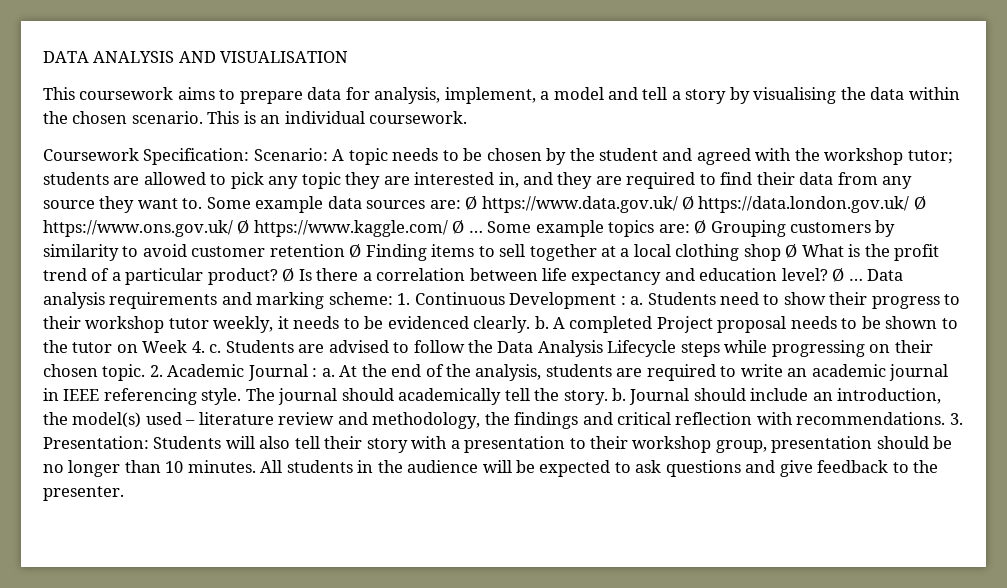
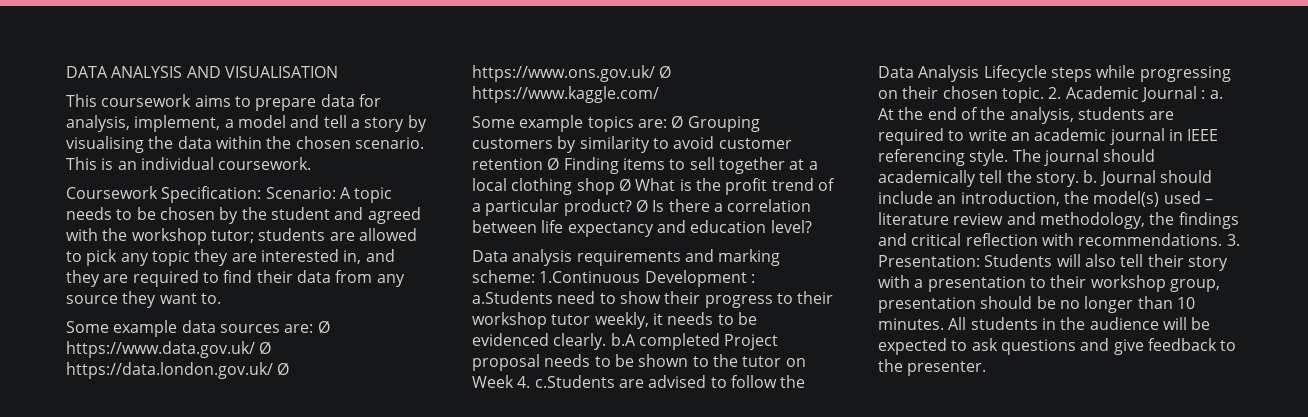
- students are allowed to pick any topic they are interested in, and they are required to find their data from any source they want to. Some example data sources are:
+ students are allowed to pick any topic they are interested in, and they are required to find their data from any source they want to.
+ Some example data sources are:
- Ø https://www.data.gov.uk/ Ø https://data.london.gov.uk/ Ø https://www.ons.gov.uk/ Ø https://www.kaggle.com/ Ø … Some example topics are:
+ Ø https://www.data.gov.uk/ Ø https://data.london.gov.uk/ Ø https://www.ons.gov.uk/ Ø https://www.kaggle.com/
+ Some example topics are:
- Ø Is there a correlation between life expectancy and education level? Ø … Data analysis requirements and marking scheme:
+ Ø Is there a correlation between life expectancy and education level?
+ Data analysis requirements and marking scheme:
- 1. Continuous Development : a. Students need to show their progress to their workshop tutor weekly, it needs to be evidenced clearly. b. A completed Project proposal needs to be shown to the tutor on Week 4. c. Students are advised to follow the Data Analysis Lifecycle steps while progressing on their chosen topic.
+ 1.Continuous Development : a.Students need to show their progress to their workshop tutor weekly, it needs to be evidenced clearly. b.A completed Project proposal needs to be shown to the tutor on Week 4. c.Students are advised to follow the Data Analysis Lifecycle steps while progressing on their chosen topic.

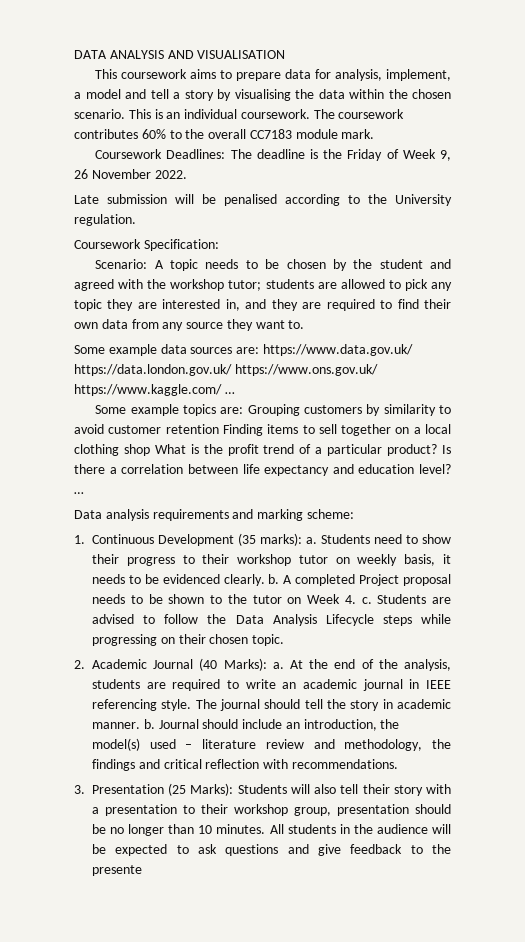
+ The coursework contributes 60% to the overall CC7183 module mark.
+ Coursework Deadlines: The deadline is the Friday of Week 9, 26 November 2022.
+ Late submission will be penalised according to the University regulation.
- Coursework Specification: Scenario: A topic needs to be chosen by the student and agreed with the workshop tutor; students are allowed to pick any topic they are interested in, and they are required to find their data from any source they want to.
+ Coursework Specification:
+ Scenario: A topic needs to be chosen by the student and agreed with the workshop tutor; students are allowed to pick any topic they are interested in, and they are required to find their own data from any source they want to.
- Some example data sources are: Ø https://www.data.gov.uk/ Ø https://data.london.gov.uk/ Ø https://www.ons.gov.uk/ Ø https://www.kaggle.com/
+ Some example data sources are: https://www.data.gov.uk/ https://data.london.gov.uk/ https://www.ons.gov.uk/ https://www.kaggle.com/ …
- Some example topics are: Ø Grouping customers by similarity to avoid customer retention Ø Finding items to sell together at a local clothing shop Ø What is the profit trend of a particular product?
+ Some example topics are: Grouping customers by similarity to avoid customer retention Finding items to sell together on a local clothing shop What is the profit trend of a particular product?
- Ø Is there a correlation between life expectancy and education level?
+ Is there a correlation between life expectancy and education level? …
- Data analysis requirements and marking scheme: 1.Continuous Development : a.Students need to show their progress to their workshop tutor weekly, it needs to be evidenced clearly. b.A completed Project proposal needs to be shown to the tutor on Week 4. c.Students are advised to follow the Data Analysis Lifecycle steps while progressing on their chosen topic. 2. Academic Journal : a.
+ Data analysis requirements and marking scheme:
+ 1. Continuous Development (35 marks): a. Students need to show their progress to their workshop tutor on weekly basis, it needs to be evidenced clearly. b. A completed Project proposal needs to be shown to the tutor on Week 4. c. Students are advised to follow the Data Analysis Lifecycle steps while progressing on their chosen topic.
+ 2. Academic Journal (40 Marks): a.
- The journal should academically tell the story. b.
+ The journal should tell the story in academic manner. b.
- Journal should include an introduction, the model(s) used – literature review and methodology, the findings and critical reflection with recommendations. 3. Presentation: Students will also tell their story with a presentation to their workshop group, presentation should be no longer than 10 minutes.
+ Journal should include an introduction, the model(s) used – literature review and methodology, the findings and critical reflection with recommendations.
+ 3. Presentation (25 Marks): Students will also tell their story with a presentation to their workshop group, presentation should be no longer than 10 minutes.
- All students in the audience will be expected to ask questions and give feedback to the presenter.
+ All students in the audience will be expected to ask questions and give feedback to the presente

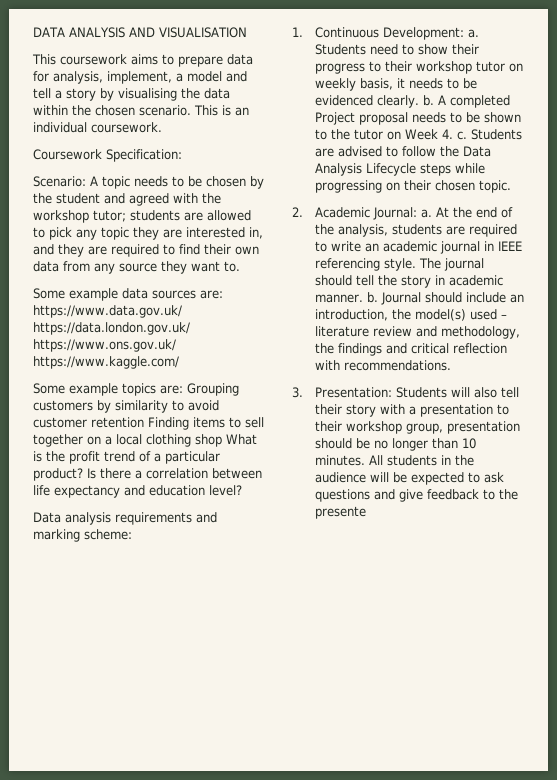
- The coursework contributes 60% to the overall CC7183 module mark.
- Coursework Deadlines: The deadline is the Friday of Week 9, 26 November 2022.
- Late submission will be penalised according to the University regulation.
- Some example data sources are: https://www.data.gov.uk/ https://data.london.gov.uk/ https://www.ons.gov.uk/ https://www.kaggle.com/ …
+ Some example data sources are: https://www.data.gov.uk/ https://data.london.gov.uk/ https://www.ons.gov.uk/ https://www.kaggle.com/
- Is there a correlation between life expectancy and education level? …
+ Is there a correlation between life expectancy and education level?
- 1. Continuous Development (35 marks): a.
+ 1. Continuous Development: a.
- 2. Academic Journal (40 Marks): a.
+ 2. Academic Journal: a.
- 3. Presentation (25 Marks): Students will also tell their story with a presentation to their workshop group, presentation should be no longer than 10 minutes.
+ 3. Presentation: Students will also tell their story with a presentation to their workshop group, presentation should be no longer than 10 minutes.

